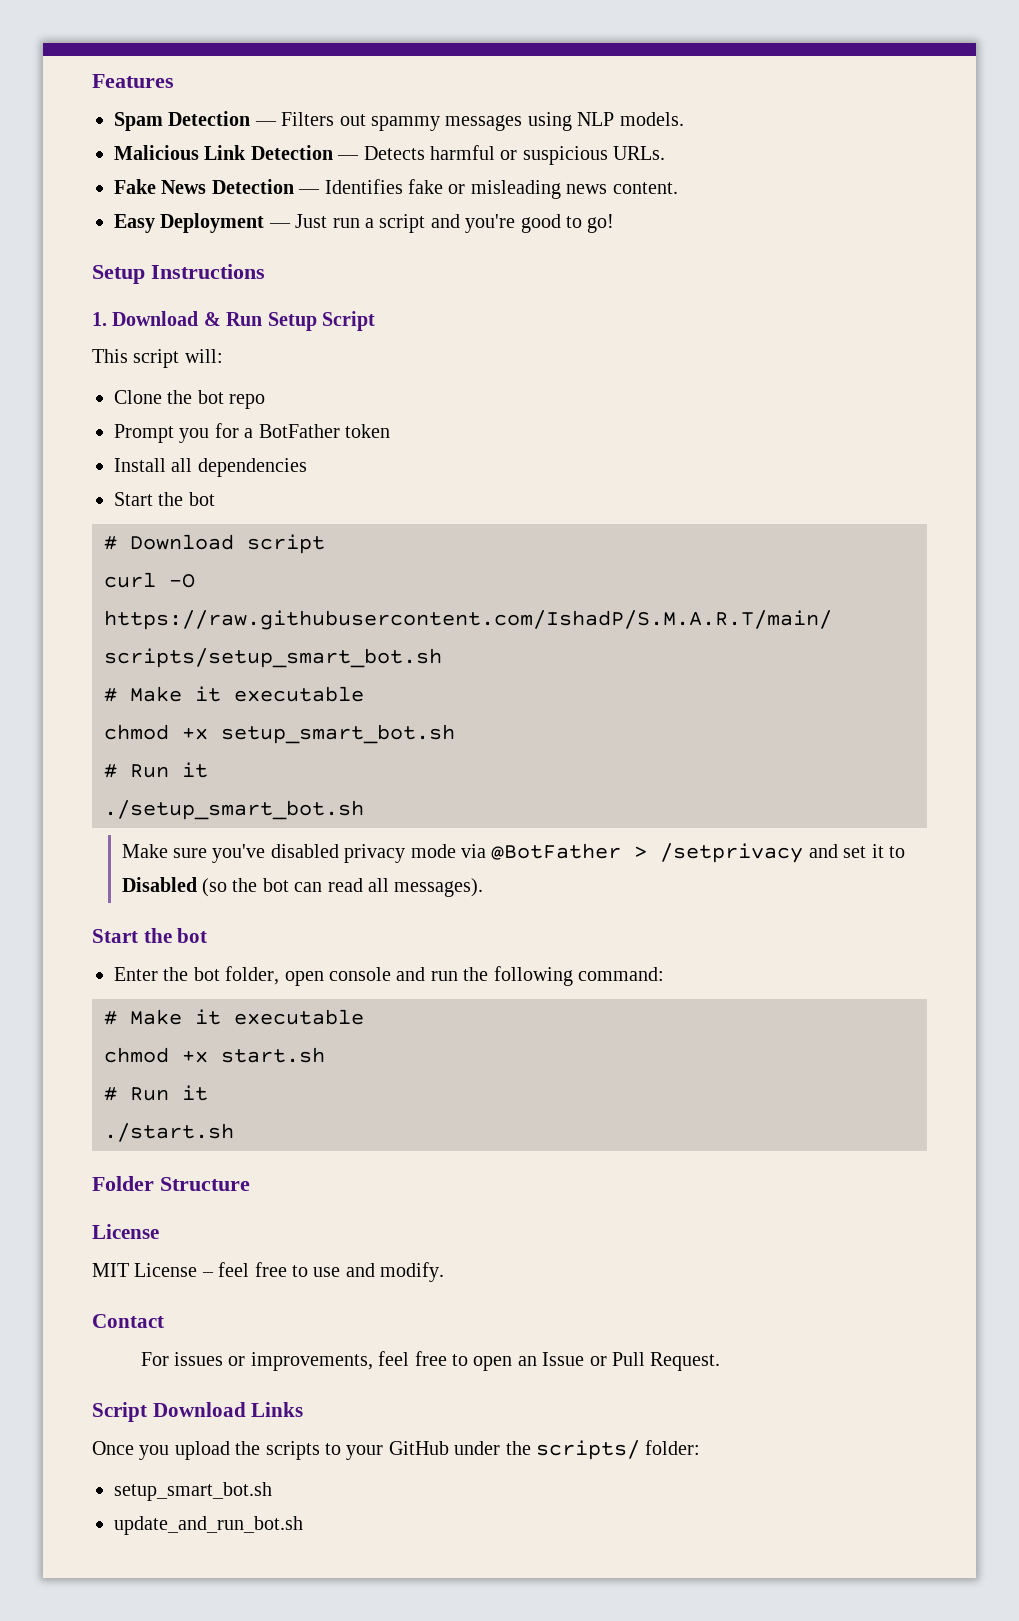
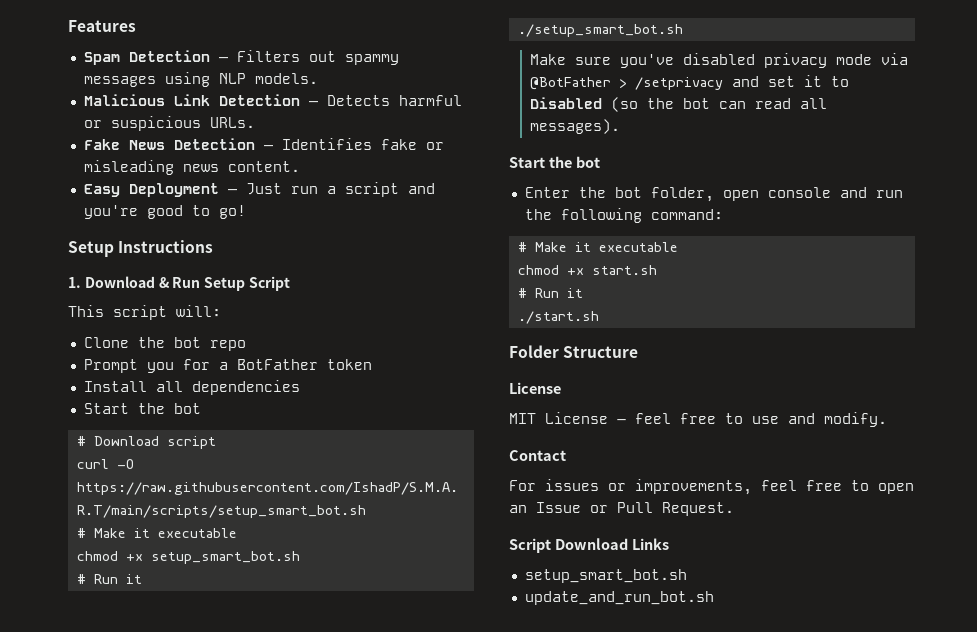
- Once you upload the scripts to your GitHub under the scripts/ folder:

